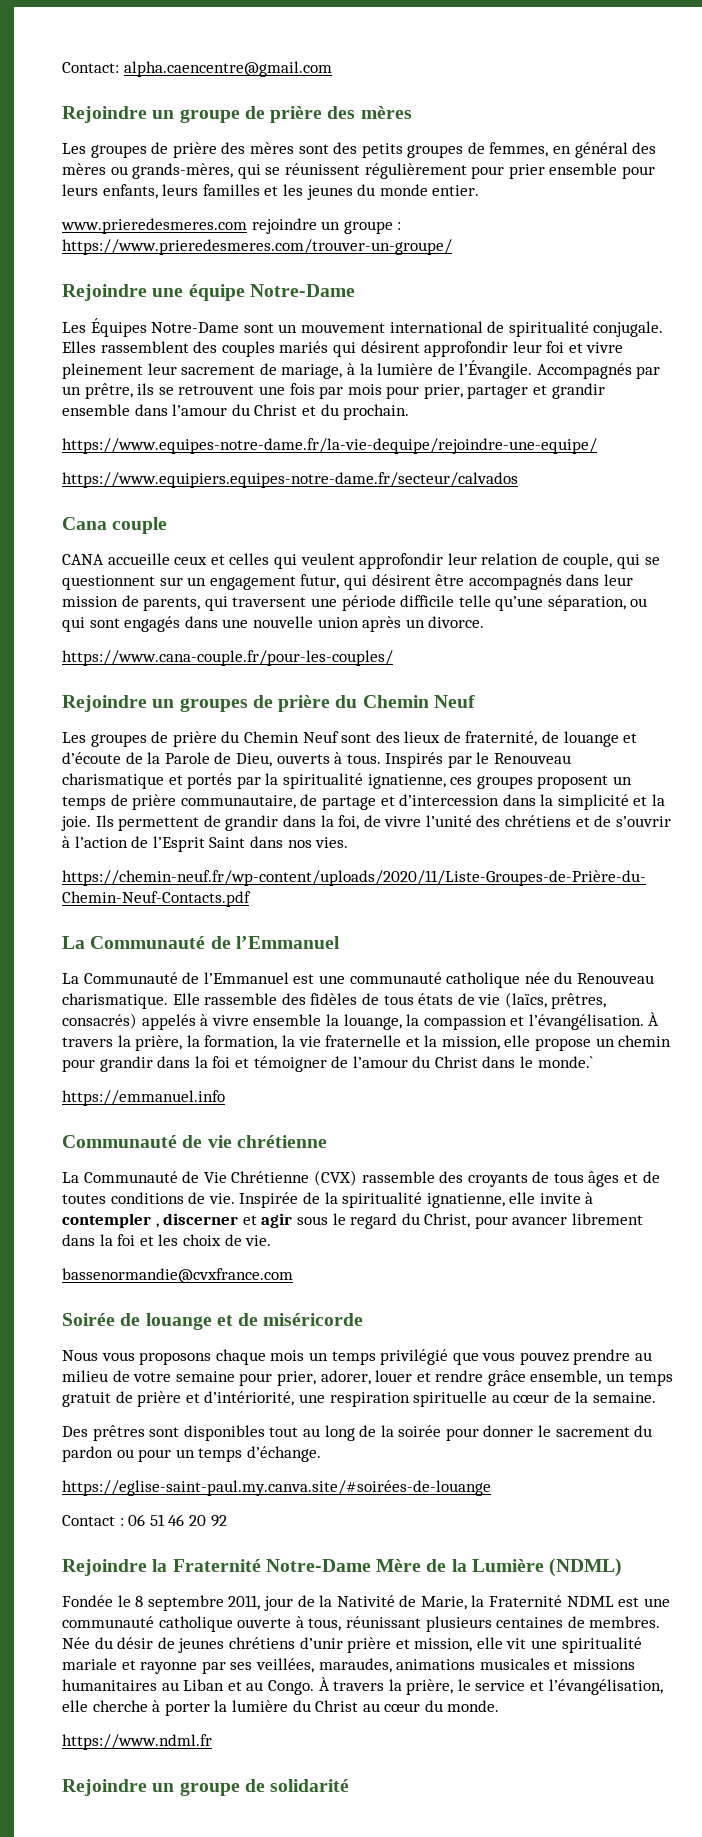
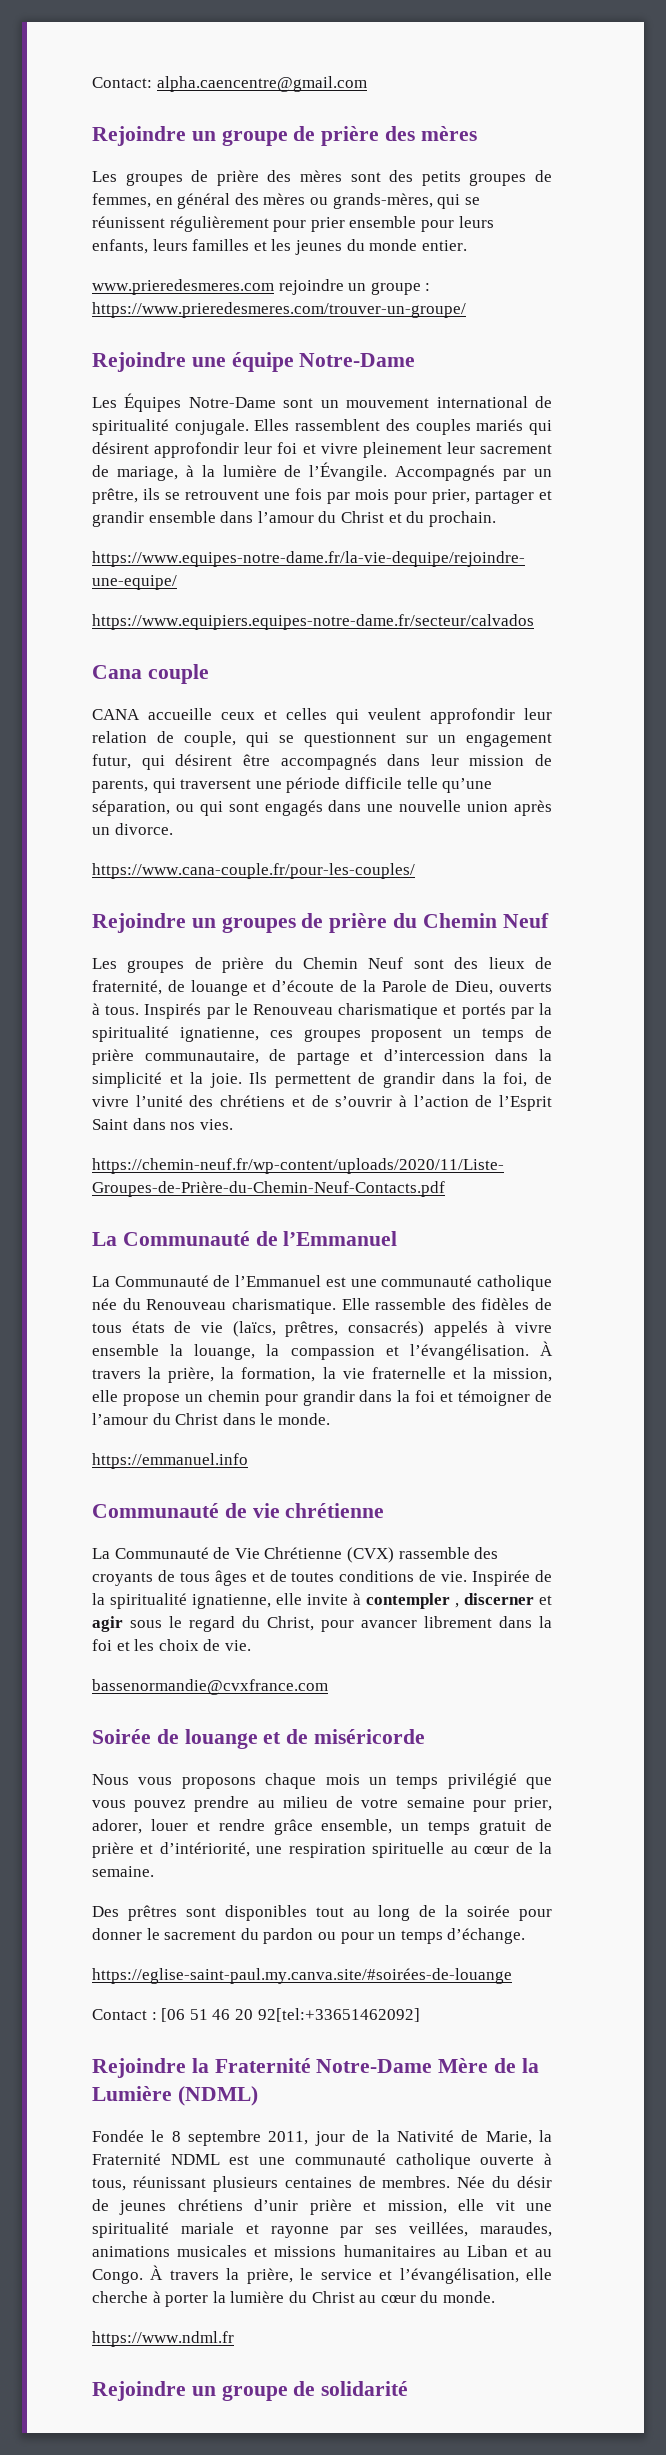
- À travers la prière, la formation, la vie fraternelle et la mission, elle propose un chemin pour grandir dans la foi et témoigner de l’amour du Christ dans le monde.`
+ À travers la prière, la formation, la vie fraternelle et la mission, elle propose un chemin pour grandir dans la foi et témoigner de l’amour du Christ dans le monde.
- Contact : 06 51 46 20 92
+ Contact : [06 51 46 20 92[tel:+33651462092]

